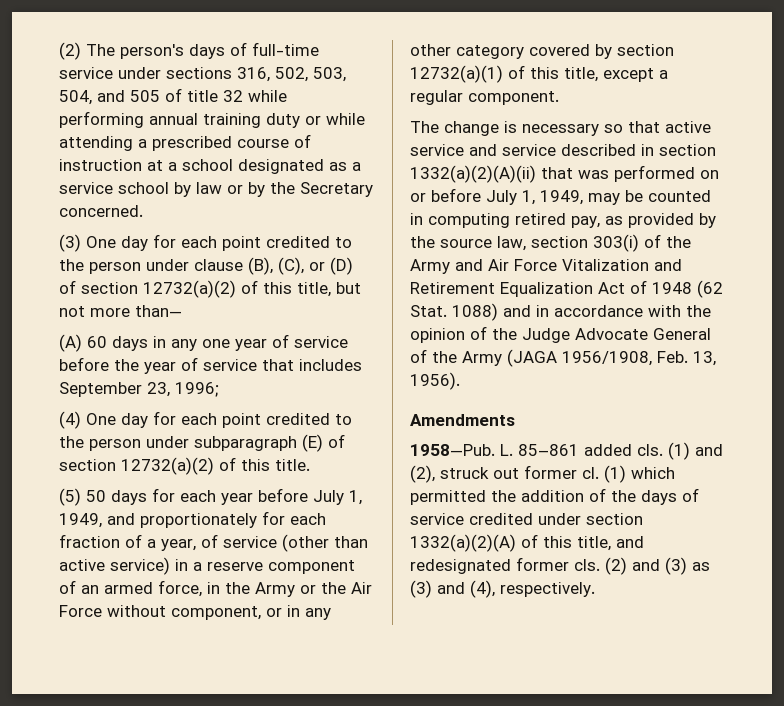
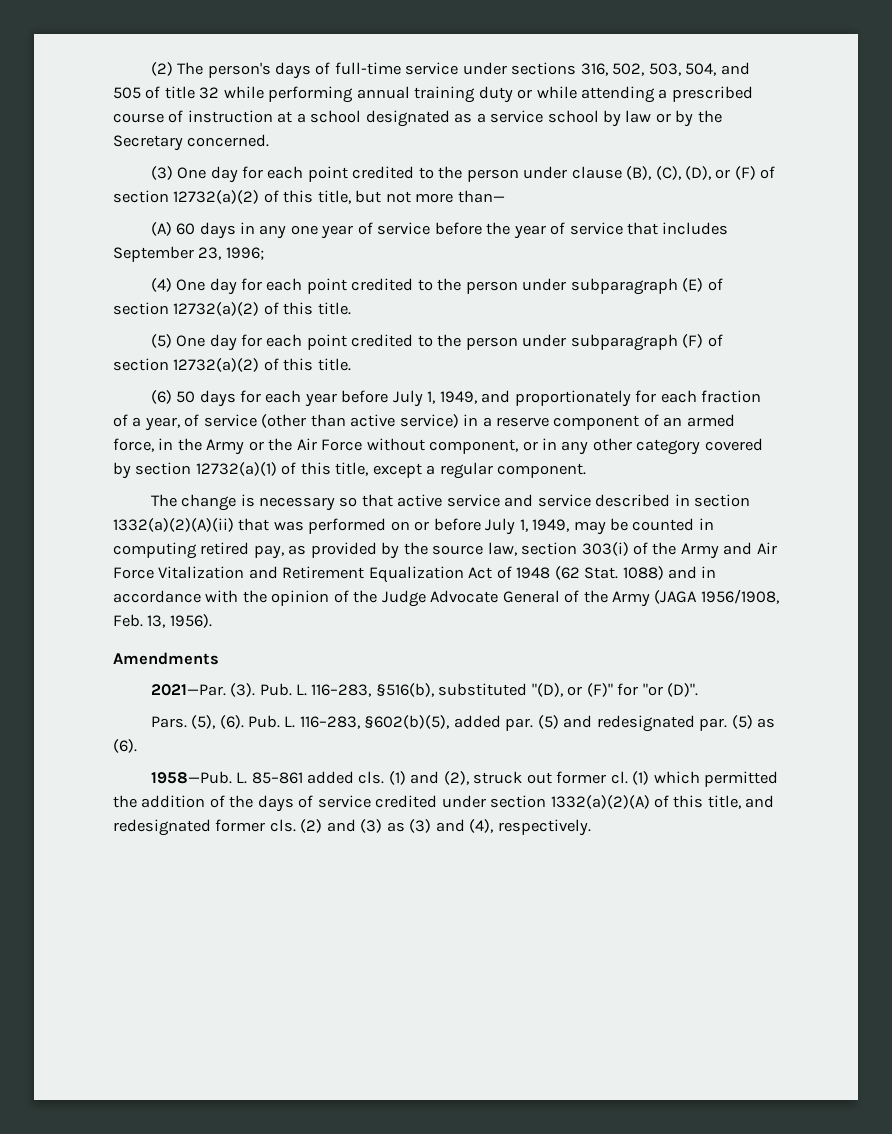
- (3) One day for each point credited to the person under clause (B), (C), or (D) of section 12732(a)(2) of this title, but not more than—
+ (3) One day for each point credited to the person under clause (B), (C), (D), or (F) of section 12732(a)(2) of this title, but not more than—
- (5) 50 days for each year before July 1, 1949, and proportionately for each fraction of a year, of service (other than active service) in a reserve component of an armed force, in the Army or the Air Force without component, or in any other category covered by section 12732(a)(1) of this title, except a regular component.
+ (5) One day for each point credited to the person under subparagraph (F) of section 12732(a)(2) of this title.
+ (6) 50 days for each year before July 1, 1949, and proportionately for each fraction of a year, of service (other than active service) in a reserve component of an armed force, in the Army or the Air Force without component, or in any other category covered by section 12732(a)(1) of this title, except a regular component.
+ 2021—Par. (3). Pub. L. 116–283, §516(b), substituted "(D), or (F)" for "or (D)".
+ Pars. (5), (6). Pub. L. 116–283, §602(b)(5), added par. (5) and redesignated par. (5) as (6).

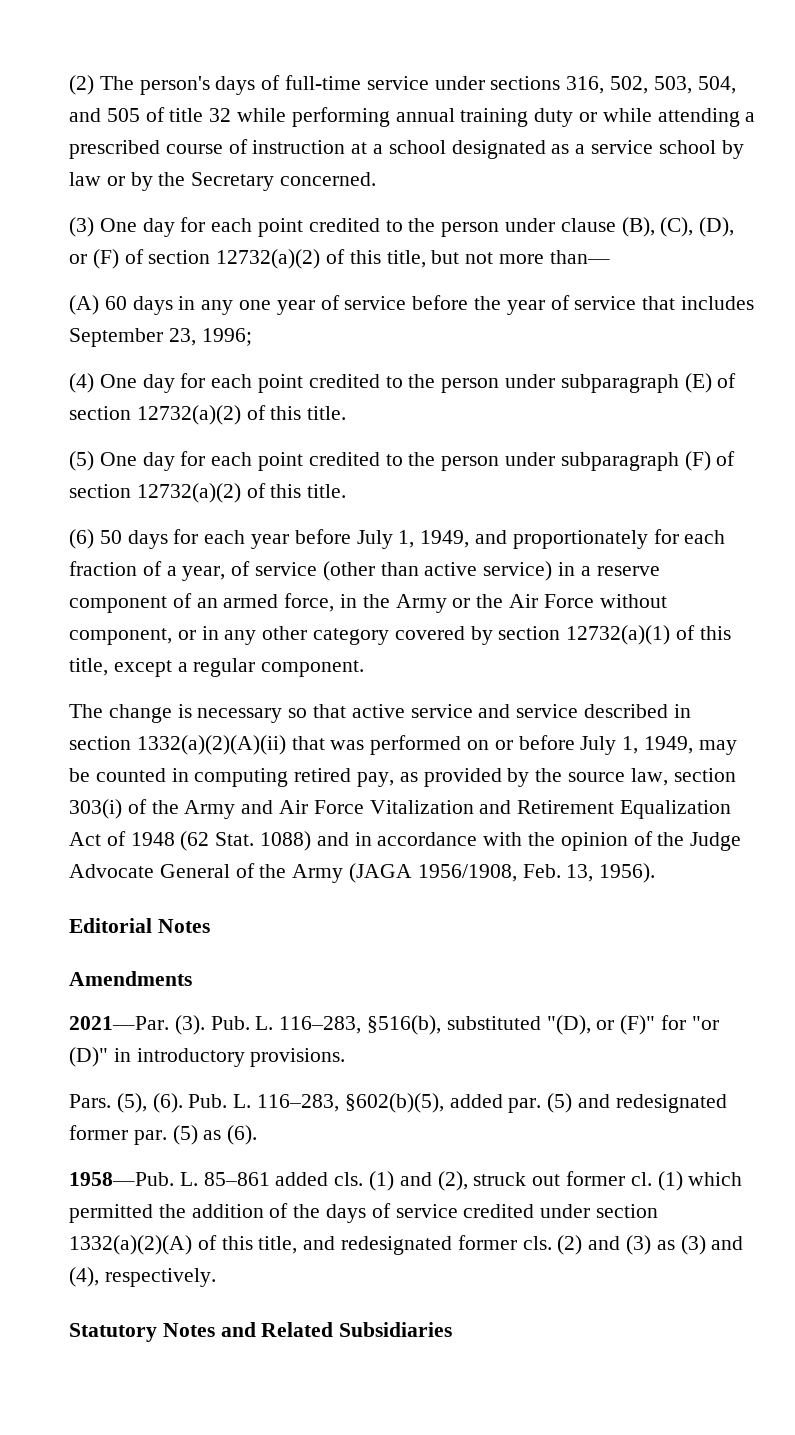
+ Editorial Notes
- Pub. L. 116–283, §516(b), substituted "(D), or (F)" for "or (D)".
+ Pub. L. 116–283, §516(b), substituted "(D), or (F)" for "or (D)" in introductory provisions.
- (5) and redesignated par.
+ (5) and redesignated former par.
+ Statutory Notes and Related Subsidiaries

